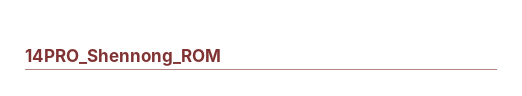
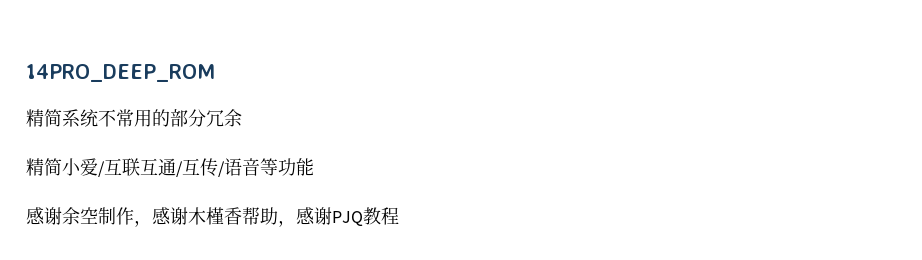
- 14PRO_Shennong_ROM
+ 14PRO_DEEP_ROM
+ 精简系统不常用的部分冗余
+ 精简小爱/互联互通/互传/语音等功能
+ 感谢余空制作，感谢木槿香帮助，感谢PJQ教程

